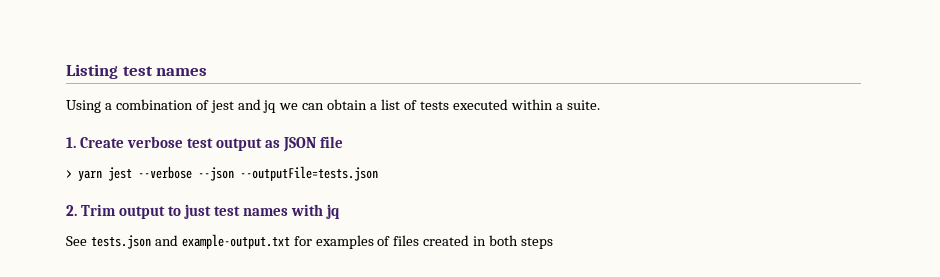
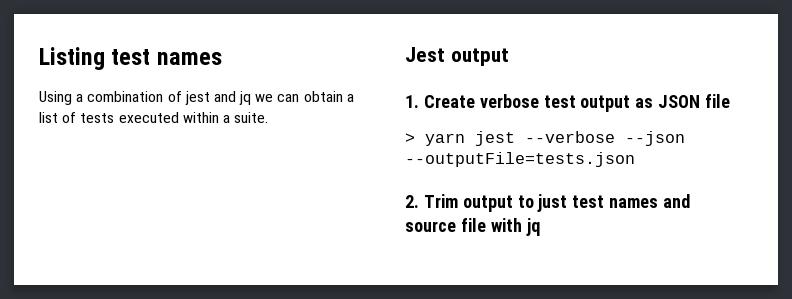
+ Jest output
- 2. Trim output to just test names with jq
+ 2. Trim output to just test names and source file with jq
- See tests.json and example-output.txt for examples of files created in both steps

